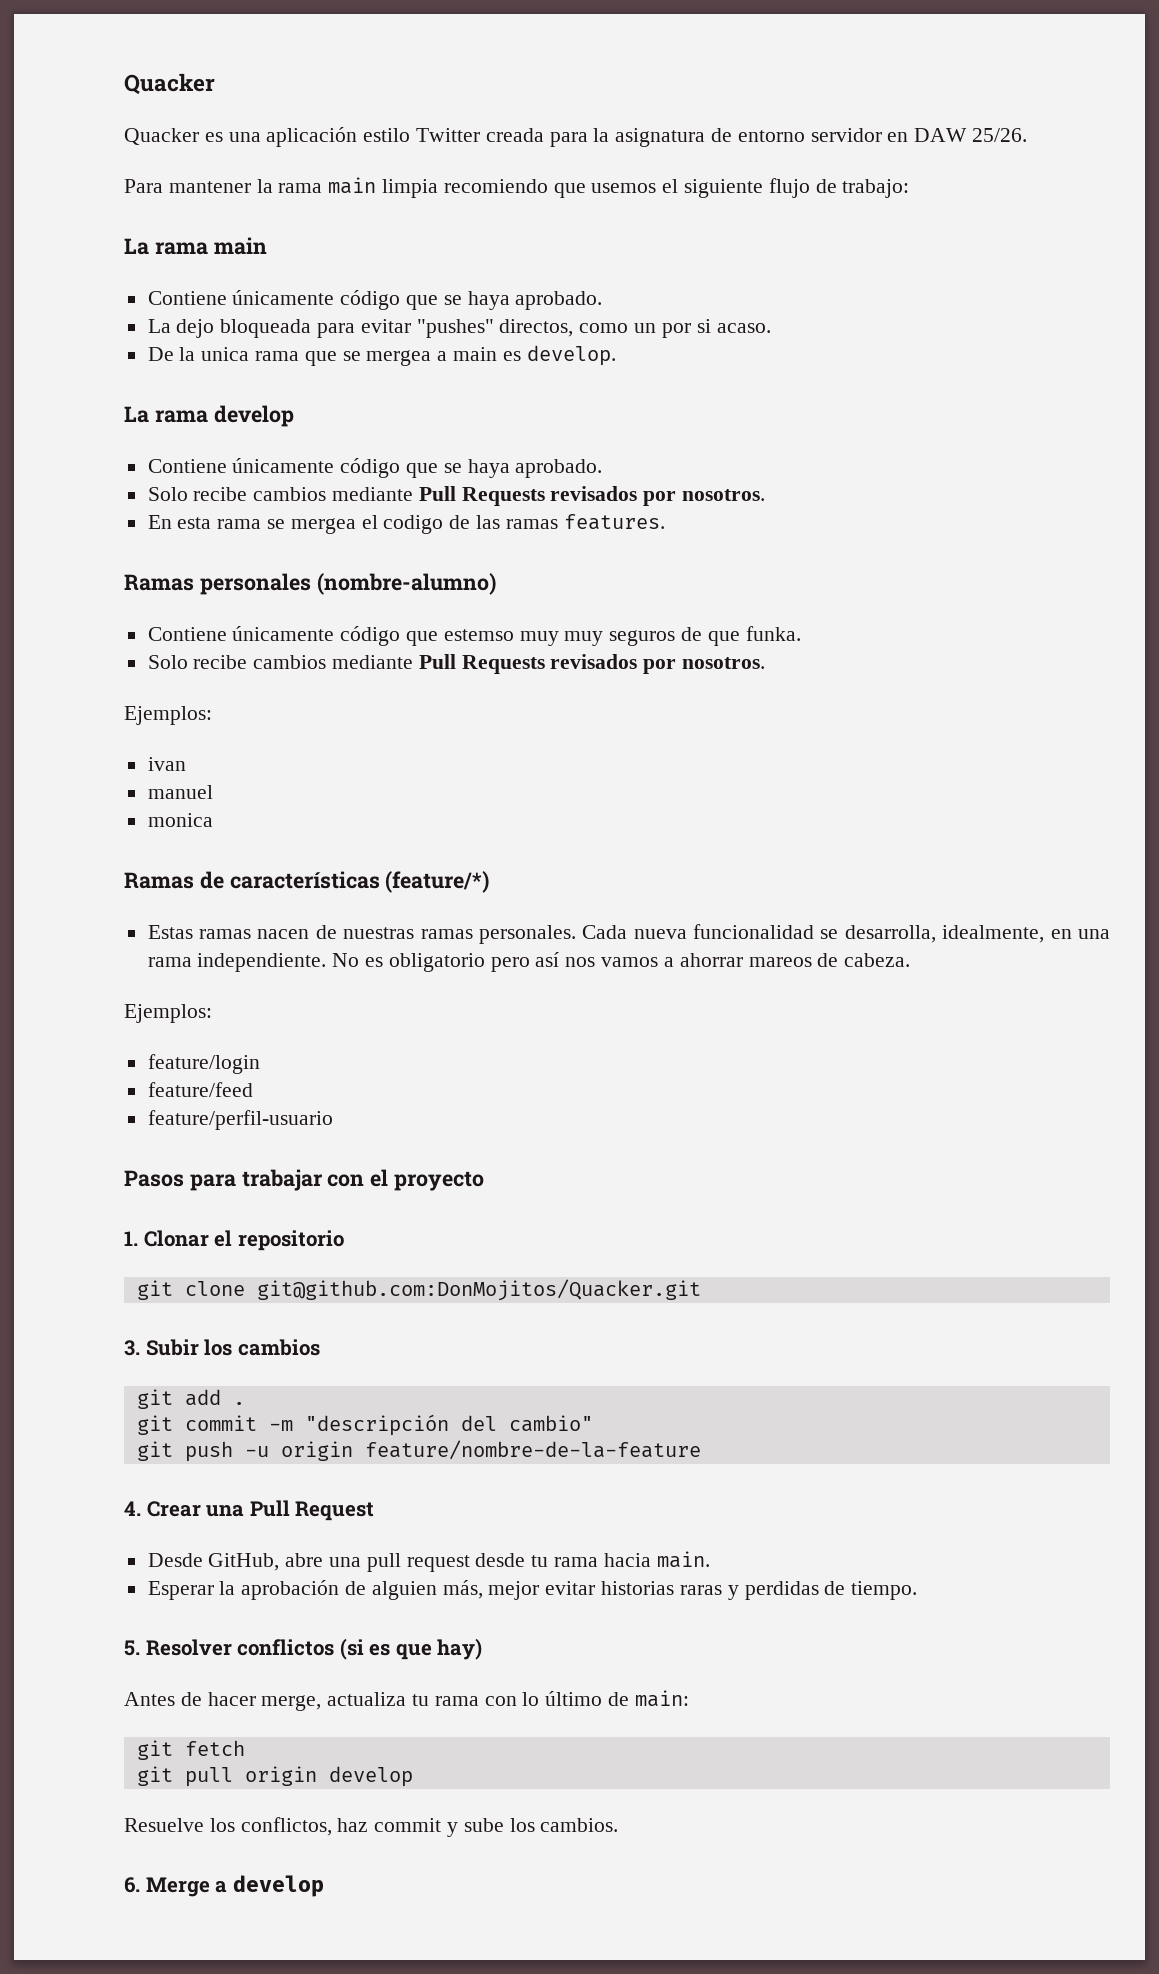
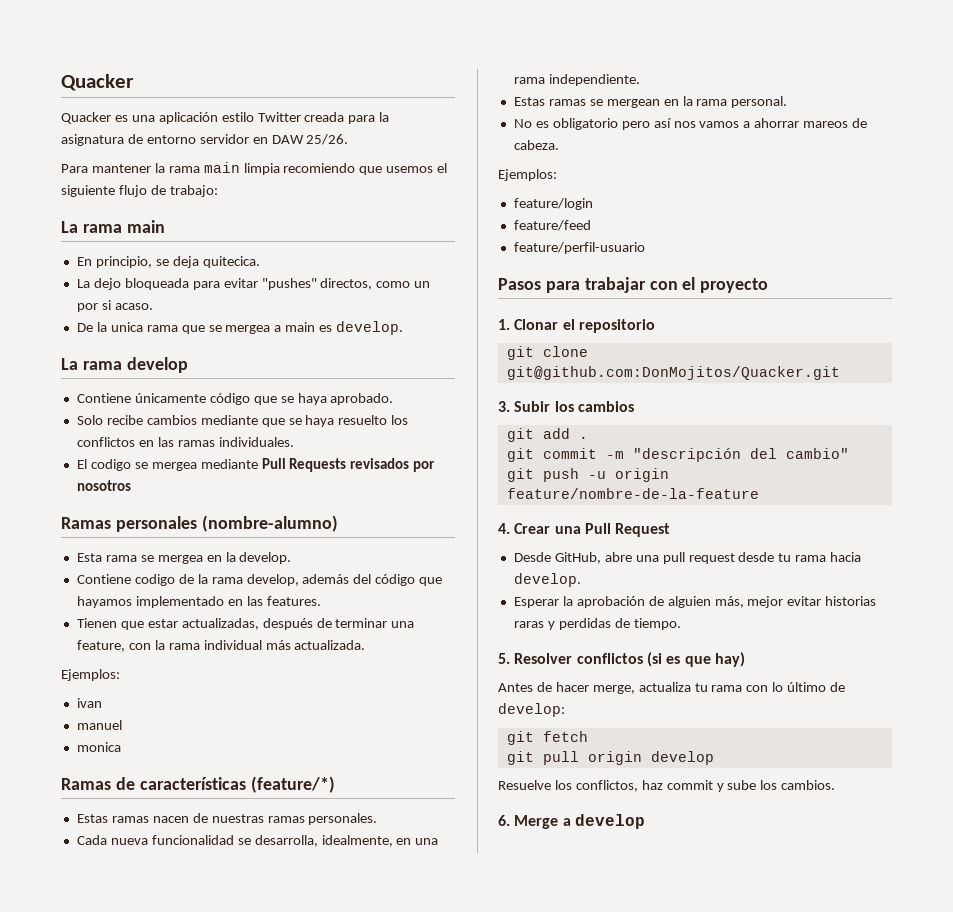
  La rama main
- Contiene únicamente código que se haya aprobado.
+ En principio, se deja quitecica.
  La rama develop
  Contiene únicamente código que se haya aprobado.
- Solo recibe cambios mediante Pull Requests revisados por nosotros.
- En esta rama se mergea el codigo de las ramas features.
+ Solo recibe cambios mediante que se haya resuelto los conflictos en las ramas individuales.
+ El codigo se mergea mediante Pull Requests revisados por nosotros
  Ramas personales (nombre-alumno)
- Contiene únicamente código que estemso muy muy seguros de que funka.
- Solo recibe cambios mediante Pull Requests revisados por nosotros.
+ Esta rama se mergea en la develop.
+ Contiene codigo de la rama develop, además del código que hayamos implementado en las features.
+ Tienen que estar actualizadas, después de terminar una feature, con la rama individual más actualizada.
- Estas ramas nacen de nuestras ramas personales. Cada nueva funcionalidad se desarrolla, idealmente, en una rama independiente. No es obligatorio pero así nos vamos a ahorrar mareos de cabeza.
+ Estas ramas nacen de nuestras ramas personales.
+ Cada nueva funcionalidad se desarrolla, idealmente, en una rama independiente.
+ Estas ramas se mergean en la rama personal.
+ No es obligatorio pero así nos vamos a ahorrar mareos de cabeza.
- Desde GitHub, abre una pull request desde tu rama hacia main.
+ Desde GitHub, abre una pull request desde tu rama hacia develop.
- Antes de hacer merge, actualiza tu rama con lo último de main:
+ Antes de hacer merge, actualiza tu rama con lo último de develop:

